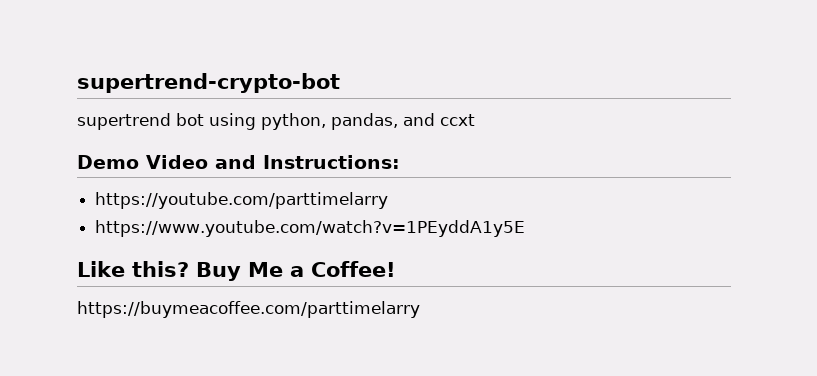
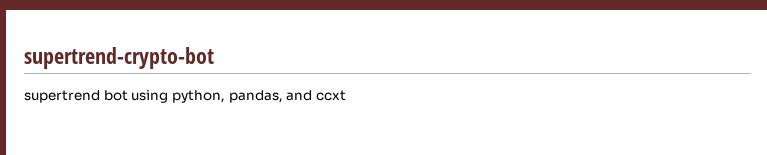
- Demo Video and Instructions:
- https://youtube.com/parttimelarry
- https://www.youtube.com/watch?v=1PEyddA1y5E
- Like this? Buy Me a Coffee!
- https://buymeacoffee.com/parttimelarry

